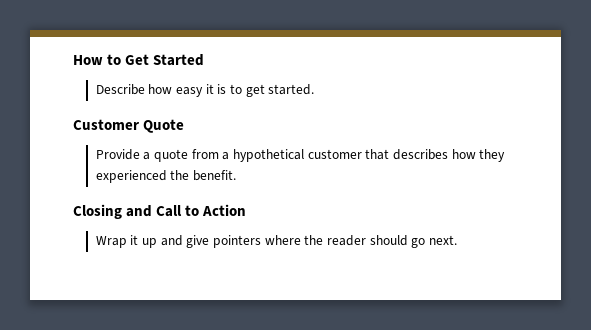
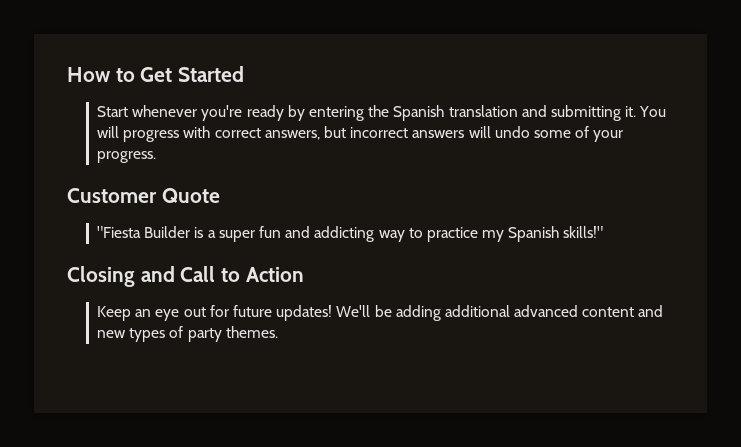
- Describe how easy it is to get started.
+ Start whenever you're ready by entering the Spanish translation and submitting it. You will progress with correct answers, but incorrect answers will undo some of your progress.
  Customer Quote
- Provide a quote from a hypothetical customer that describes how they experienced the benefit.
+ "Fiesta Builder is a super fun and addicting way to practice my Spanish skills!"
- Wrap it up and give pointers where the reader should go next.
+ Keep an eye out for future updates! We'll be adding additional advanced content and new types of party themes.

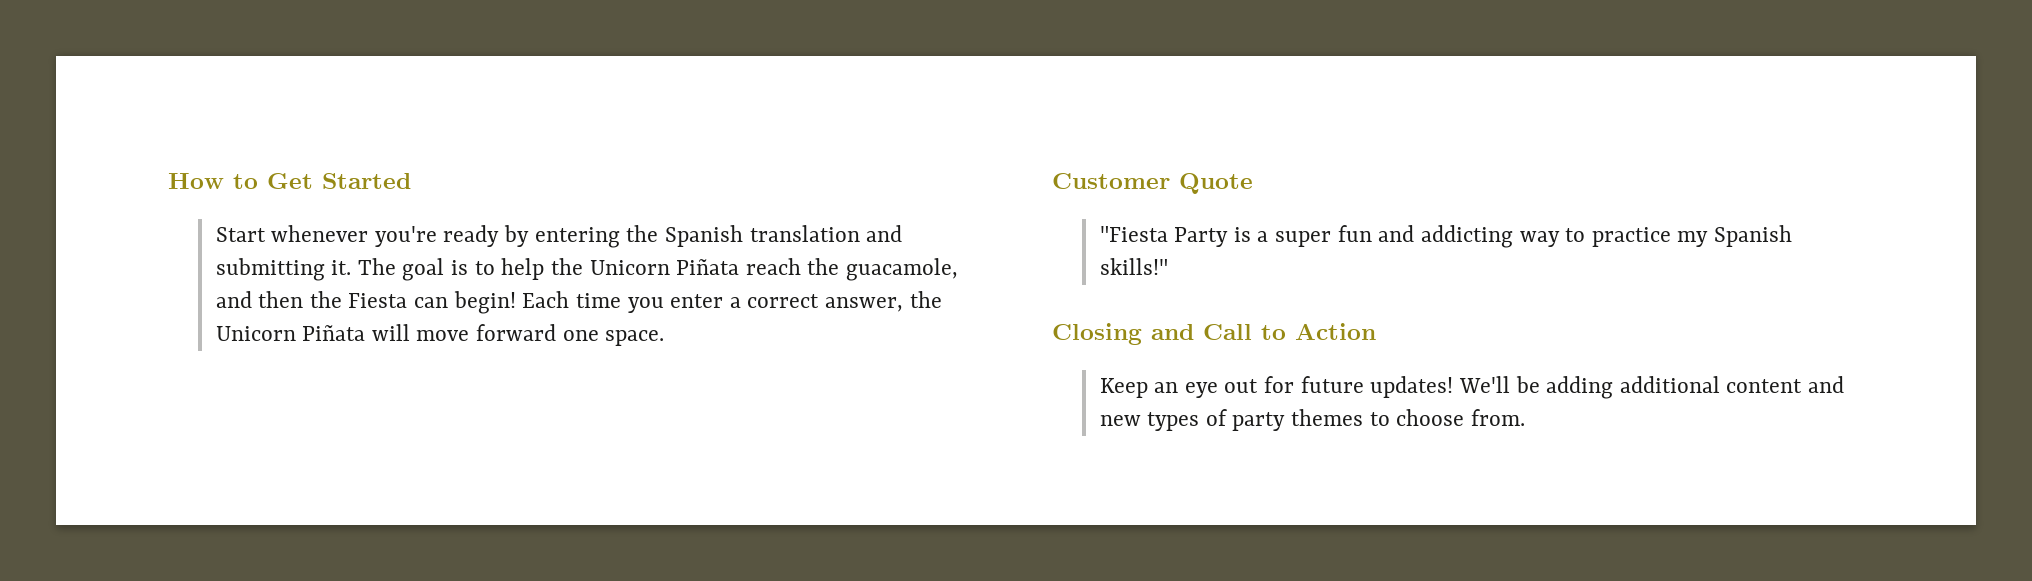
- You will progress with correct answers, but incorrect answers will undo some of your progress.
+ The goal is to help the Unicorn Piñata reach the guacamole, and then the Fiesta can begin! Each time you enter a correct answer, the Unicorn Piñata will move forward one space.
- "Fiesta Builder is a super fun and addicting way to practice my Spanish skills!"
+ "Fiesta Party is a super fun and addicting way to practice my Spanish skills!"
- We'll be adding additional advanced content and new types of party themes.
+ We'll be adding additional content and new types of party themes to choose from.

